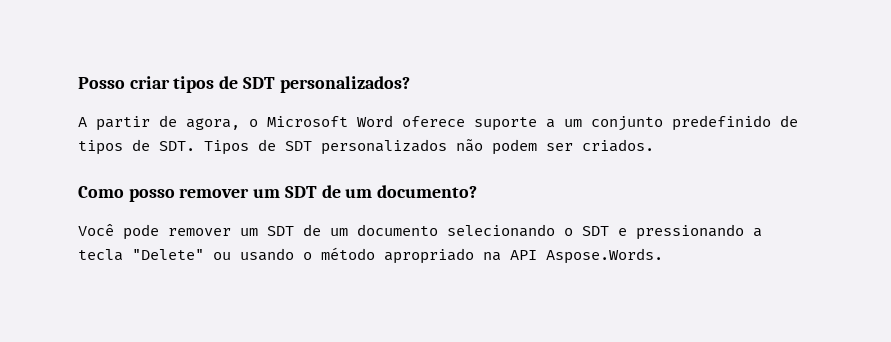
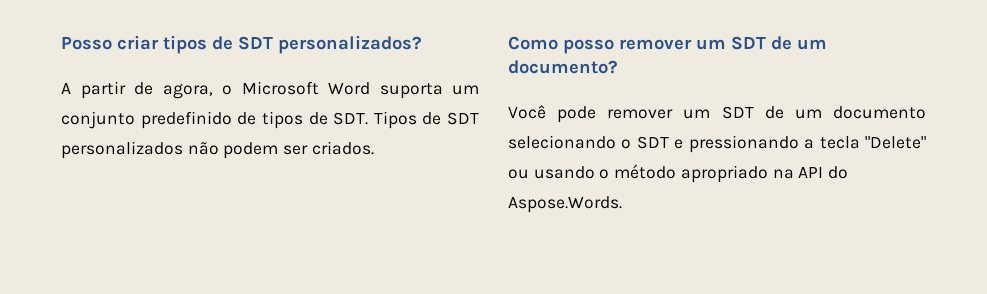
- A partir de agora, o Microsoft Word oferece suporte a um conjunto predefinido de tipos de SDT. Tipos de SDT personalizados não podem ser criados.
+ A partir de agora, o Microsoft Word suporta um conjunto predefinido de tipos de SDT. Tipos de SDT personalizados não podem ser criados.
- Você pode remover um SDT de um documento selecionando o SDT e pressionando a tecla "Delete" ou usando o método apropriado na API Aspose.Words.
+ Você pode remover um SDT de um documento selecionando o SDT e pressionando a tecla "Delete" ou usando o método apropriado na API do Aspose.Words.

